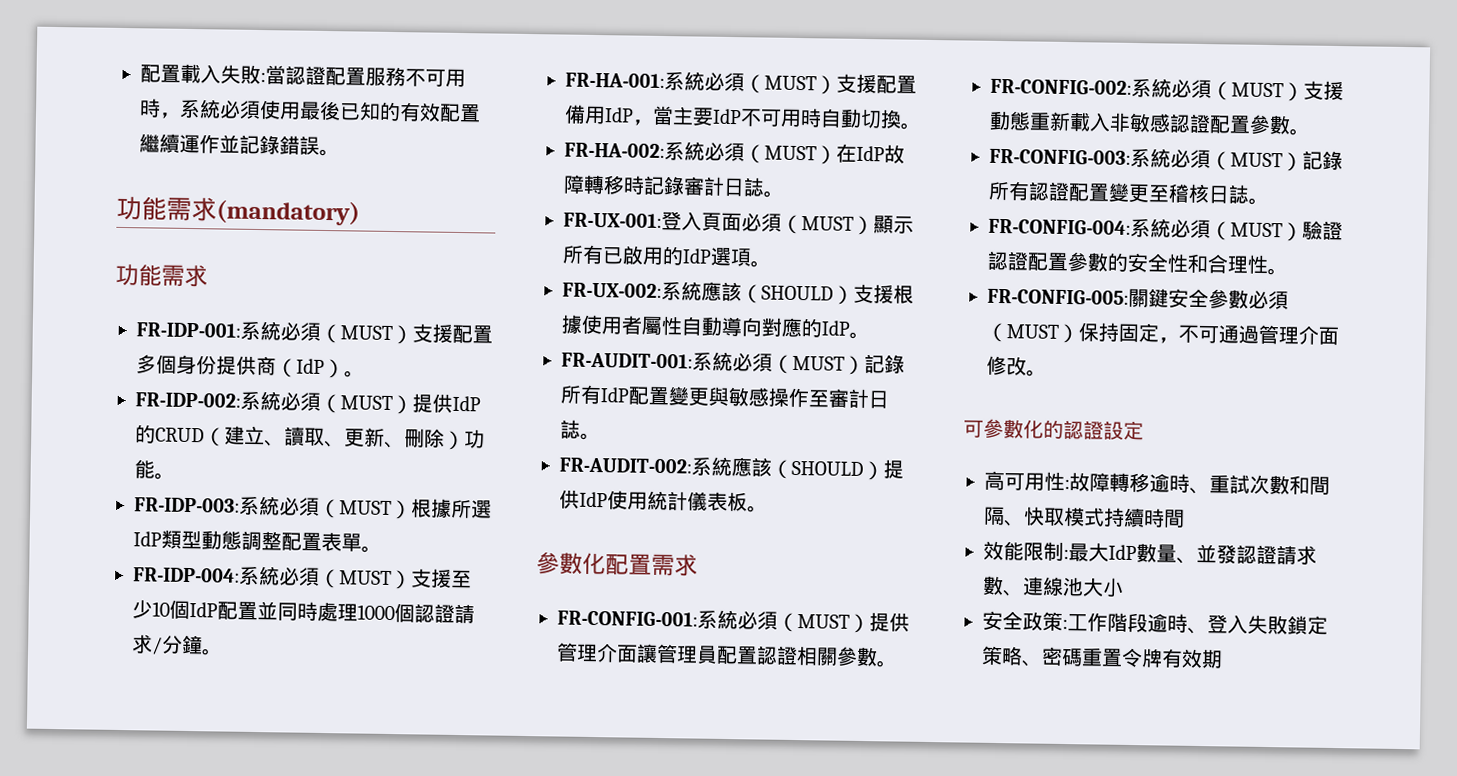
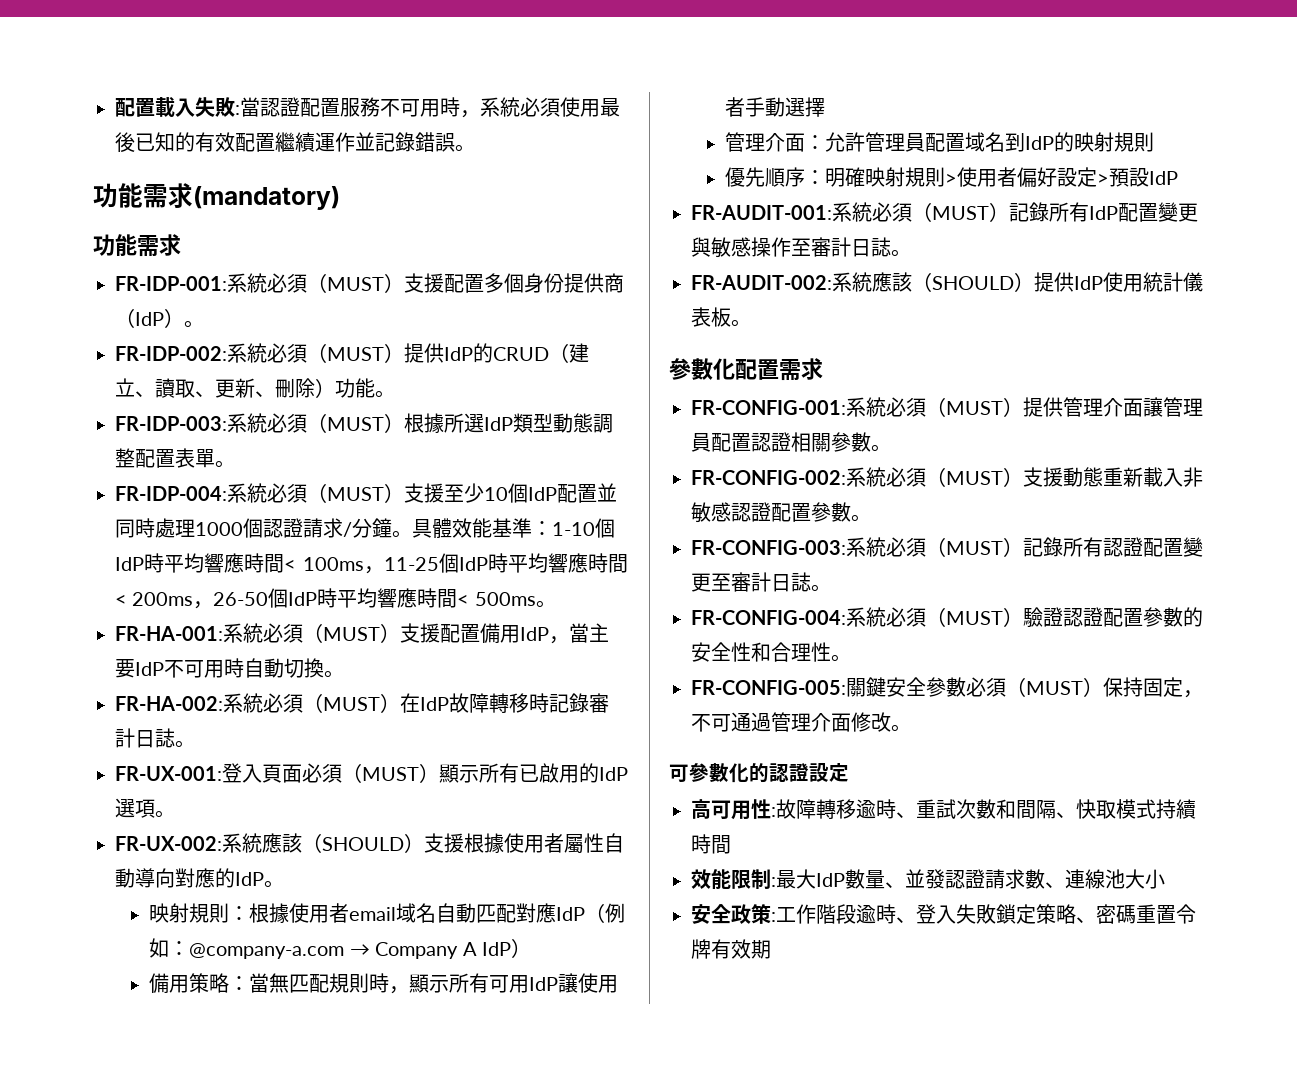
+ 具體效能基準：1-10個IdP時平均響應時間< 100ms，11-25個IdP時平均響應時間< 200ms，26-50個IdP時平均響應時間< 500ms。
+ 映射規則：根據使用者email域名自動匹配對應IdP（例如：@company-a.com → Company A IdP）
+ 備用策略：當無匹配規則時，顯示所有可用IdP讓使用者手動選擇
+ 管理介面：允許管理員配置域名到IdP的映射規則
+ 優先順序：明確映射規則>使用者偏好設定>預設IdP
- FR-CONFIG-003:系統必須（MUST）記錄所有認證配置變更至稽核日誌。
+ FR-CONFIG-003:系統必須（MUST）記錄所有認證配置變更至審計日誌。

